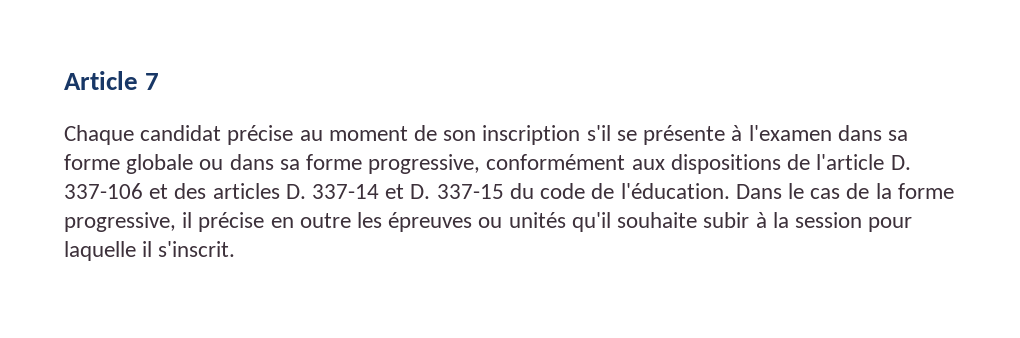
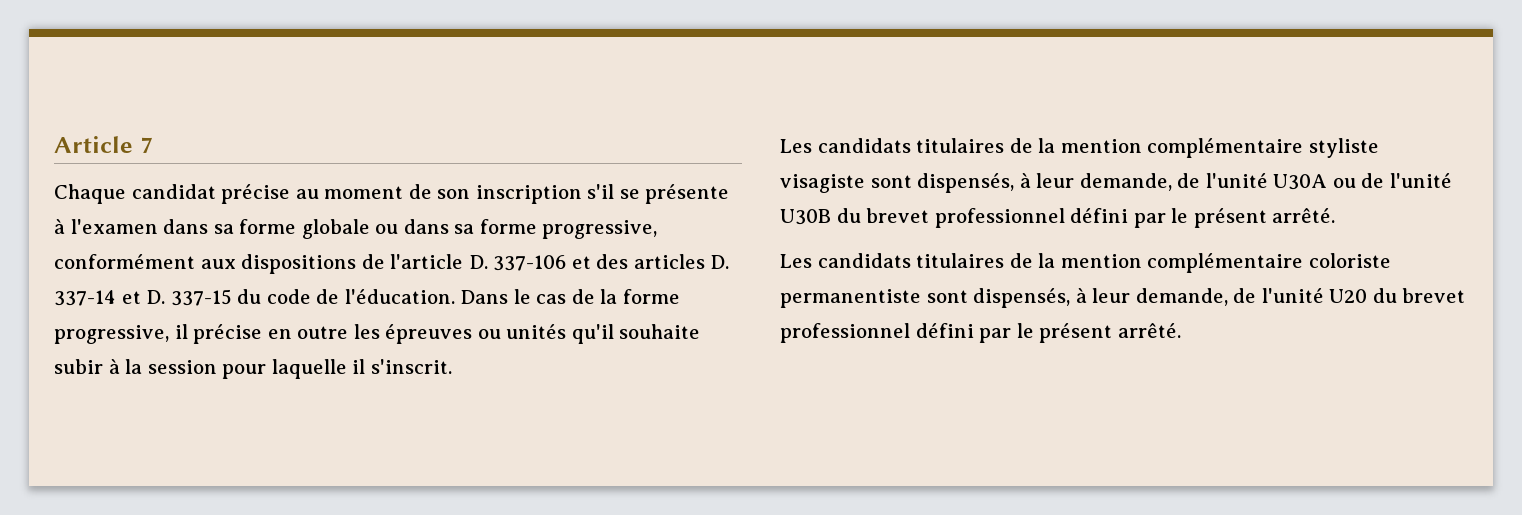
+ Les candidats titulaires de la mention complémentaire styliste visagiste sont dispensés, à leur demande, de l'unité U30A ou de l'unité U30B du brevet professionnel défini par le présent arrêté.
+ Les candidats titulaires de la mention complémentaire coloriste permanentiste sont dispensés, à leur demande, de l'unité U20 du brevet professionnel défini par le présent arrêté.

